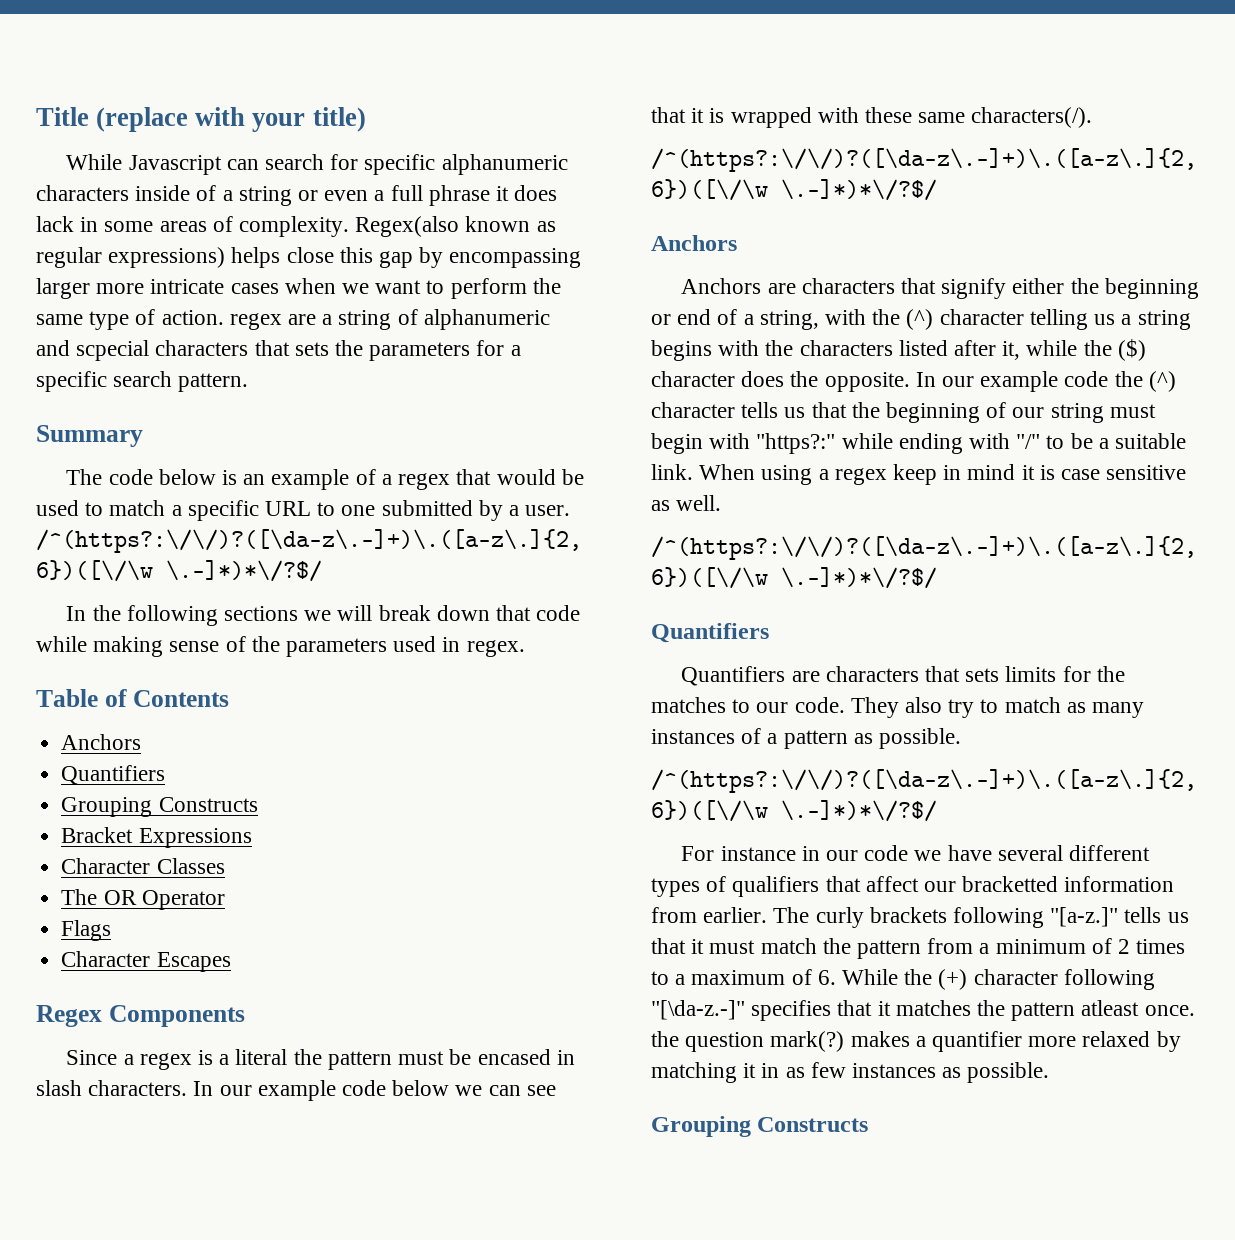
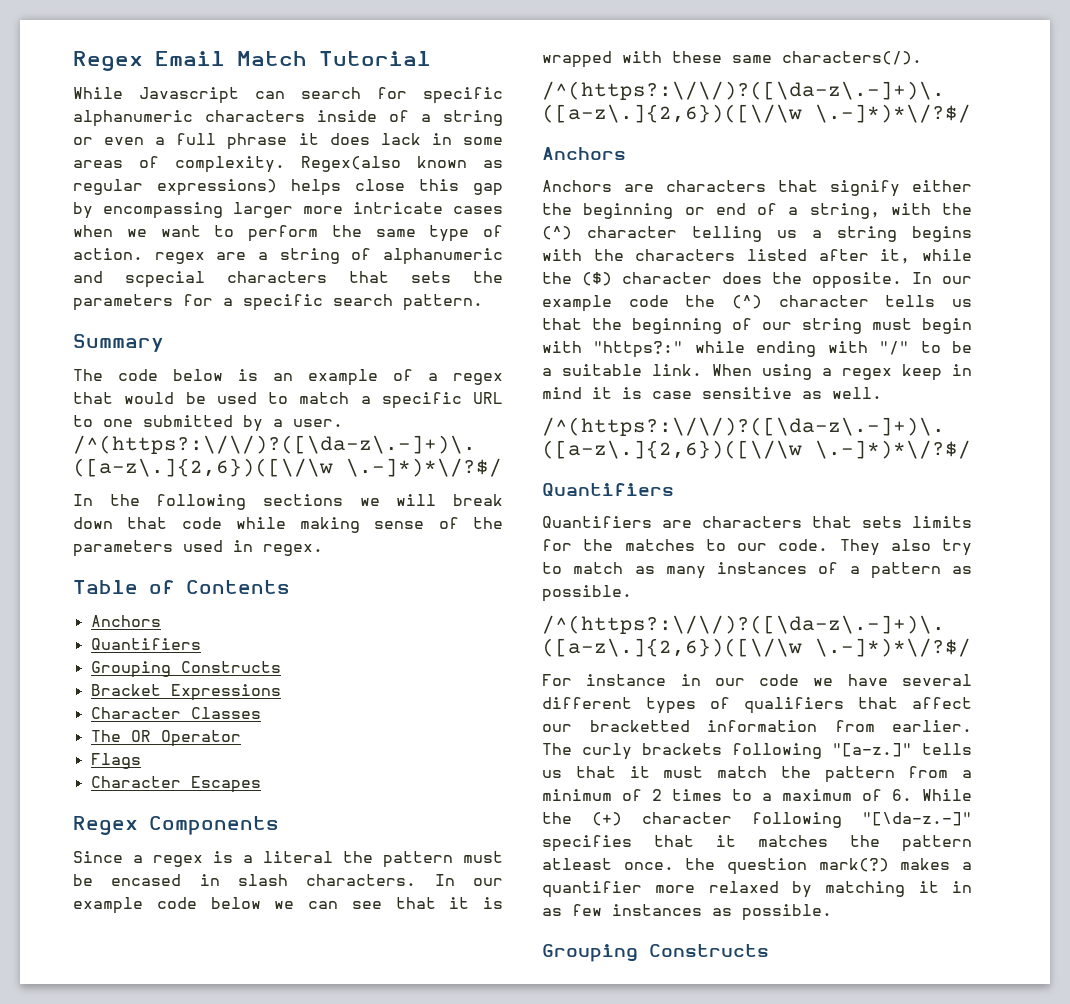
- Title (replace with your title)
+ Regex Email Match Tutorial

